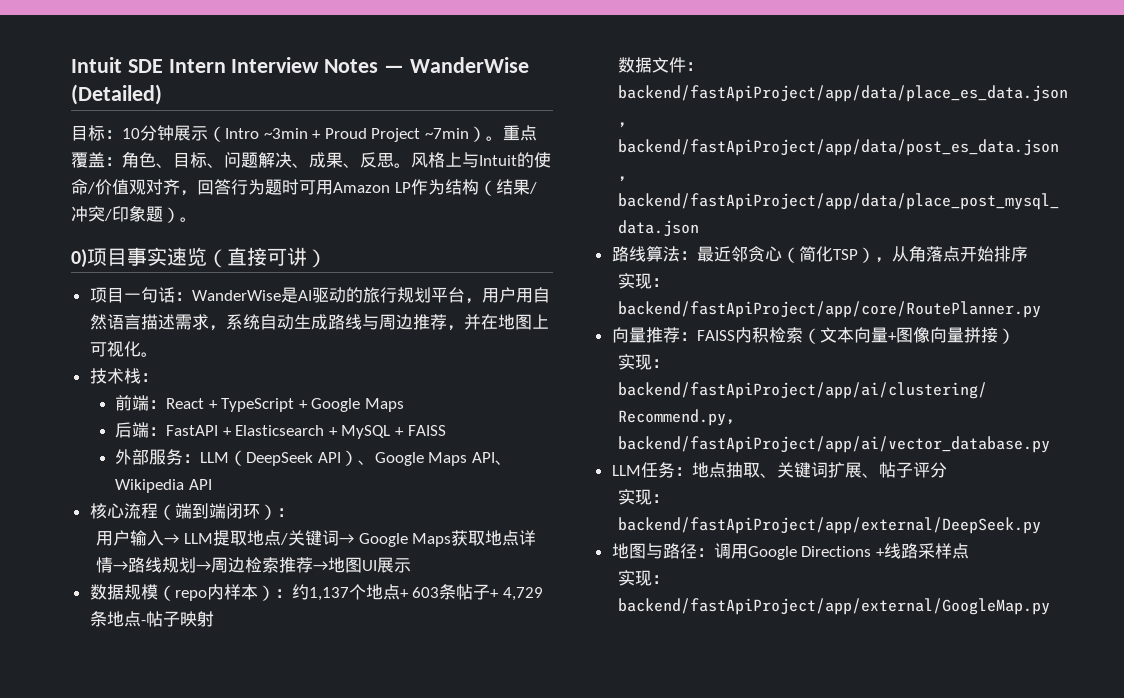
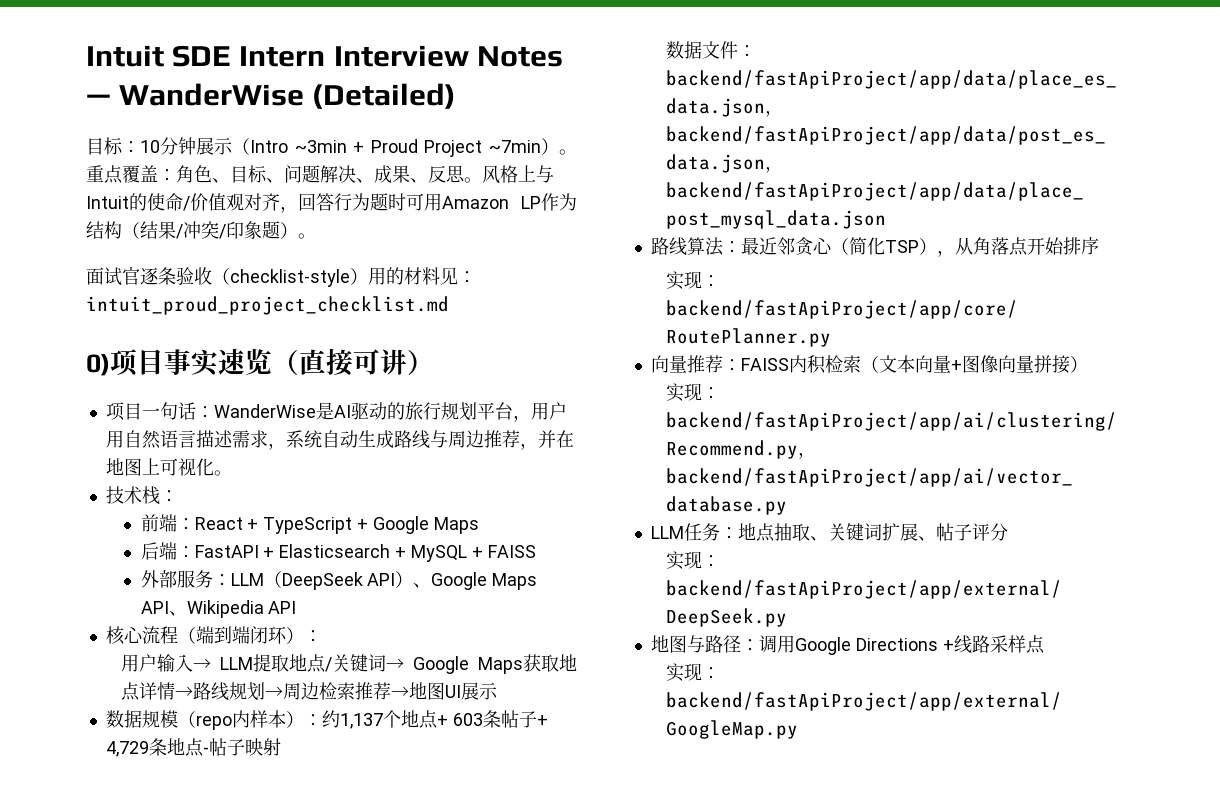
+ 面试官逐条验收（checklist-style）用的材料见：intuit_proud_project_checklist.md

